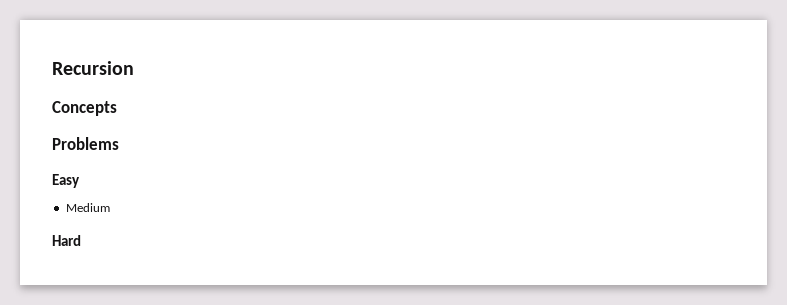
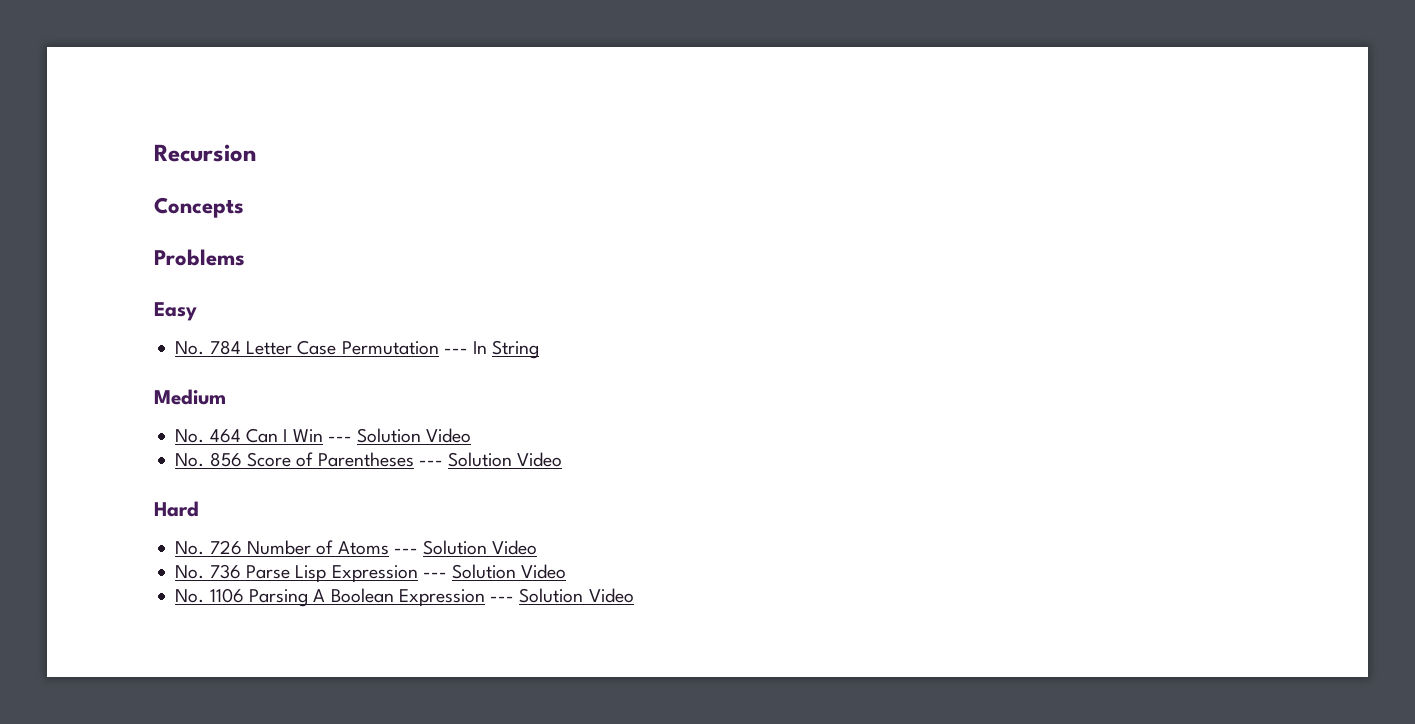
+ No. 784 Letter Case Permutation --- In String
  Medium
+ No. 464 Can I Win --- Solution Video
+ No. 856 Score of Parentheses --- Solution Video
  Hard
+ No. 726 Number of Atoms --- Solution Video
+ No. 736 Parse Lisp Expression --- Solution Video
+ No. 1106 Parsing A Boolean Expression --- Solution Video

